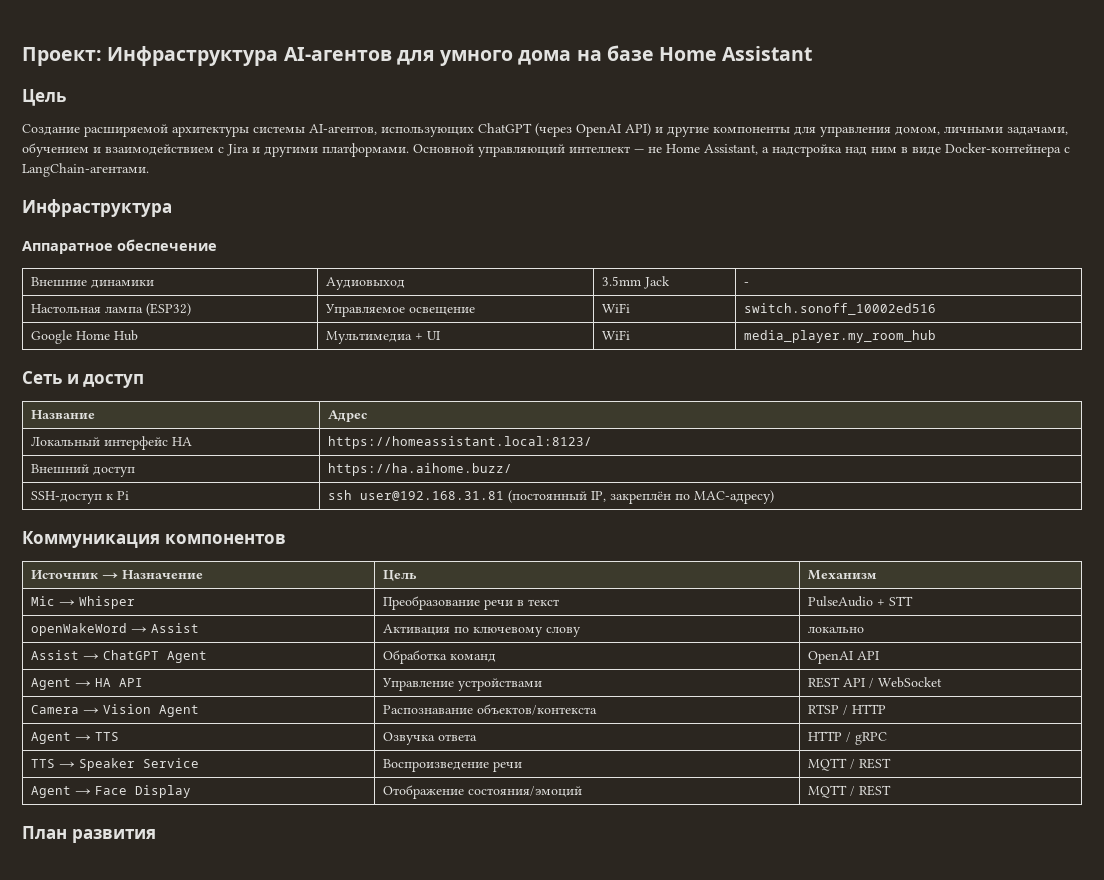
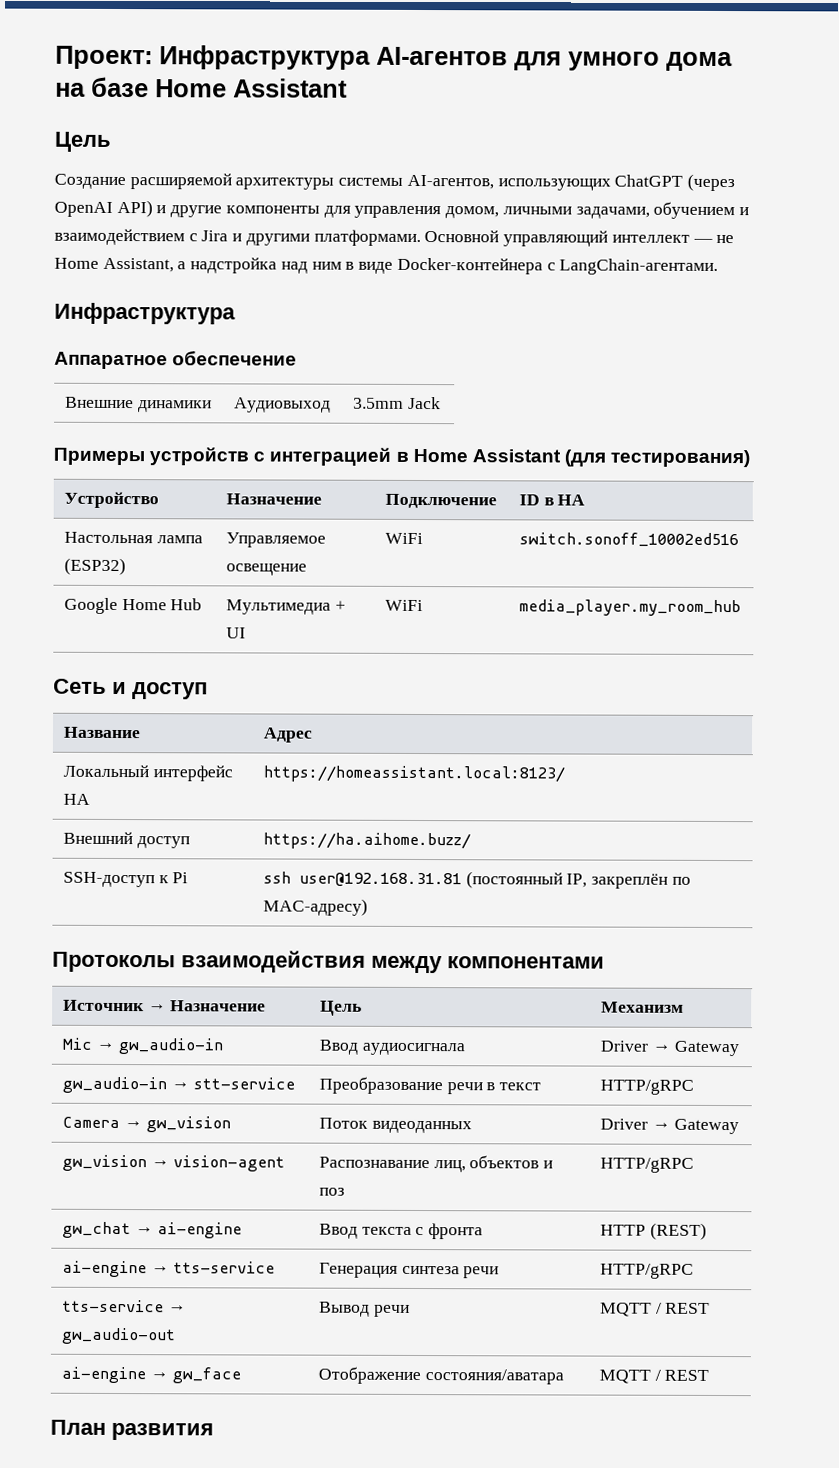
- Внешние динамики | Аудиовыход | 3.5mm Jack | -
+ Внешние динамики | Аудиовыход | 3.5mm Jack
+ Примеры устройств с интеграцией в Home Assistant (для тестирования)
+ Устройство | Назначение | Подключение | ID в HA
- Коммуникация компонентов
+ Протоколы взаимодействия между компонентами
- Mic → Whisper | Преобразование речи в текст | PulseAudio + STT
- openWakeWord → Assist | Активация по ключевому слову | локально
- Assist → ChatGPT Agent | Обработка команд | OpenAI API
- Agent → HA API | Управление устройствами | REST API / WebSocket
- Camera → Vision Agent | Распознавание объектов/контекста | RTSP / HTTP
- Agent → TTS | Озвучка ответа | HTTP / gRPC
- TTS → Speaker Service | Воспроизведение речи | MQTT / REST
+ Mic → gw_audio-in | Ввод аудиосигнала | Driver → Gateway
+ gw_audio-in → stt-service | Преобразование речи в текст | HTTP/gRPC
+ Camera → gw_vision | Поток видеоданных | Driver → Gateway
+ gw_vision → vision-agent | Распознавание лиц, объектов и поз | HTTP/gRPC
+ gw_chat → ai-engine | Ввод текста с фронта | HTTP (REST)
+ ai-engine → tts-service | Генерация синтеза речи | HTTP/gRPC
+ tts-service → gw_audio-out | Вывод речи | MQTT / REST
- Agent → Face Display | Отображение состояния/эмоций | MQTT / REST
+ ai-engine → gw_face | Отображение состояния/аватара | MQTT / REST

